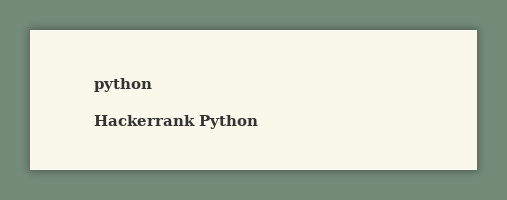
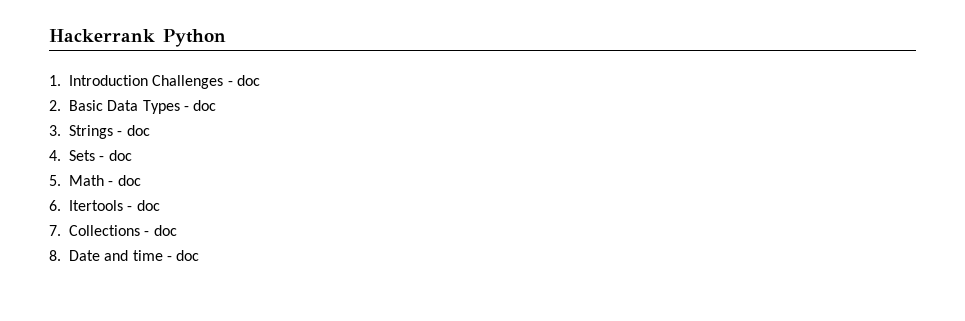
- python
+ 1. Introduction Challenges - doc
+ 2. Basic Data Types - doc
+ 3. Strings - doc
+ 4. Sets - doc
+ 5. Math - doc
+ 6. Itertools - doc
+ 7. Collections - doc
+ 8. Date and time - doc

